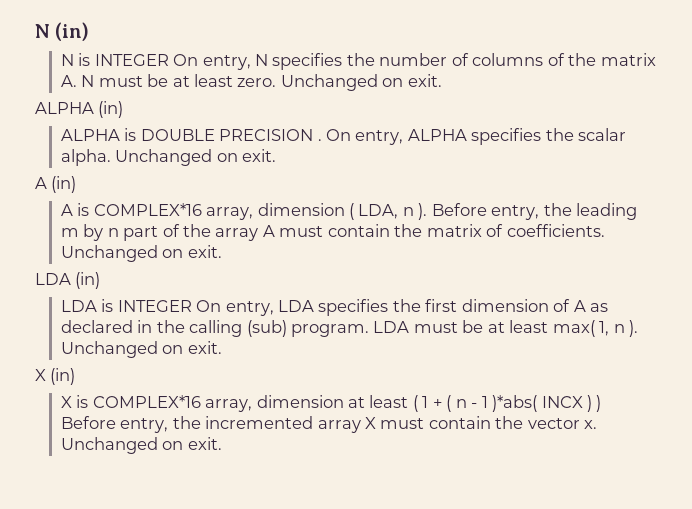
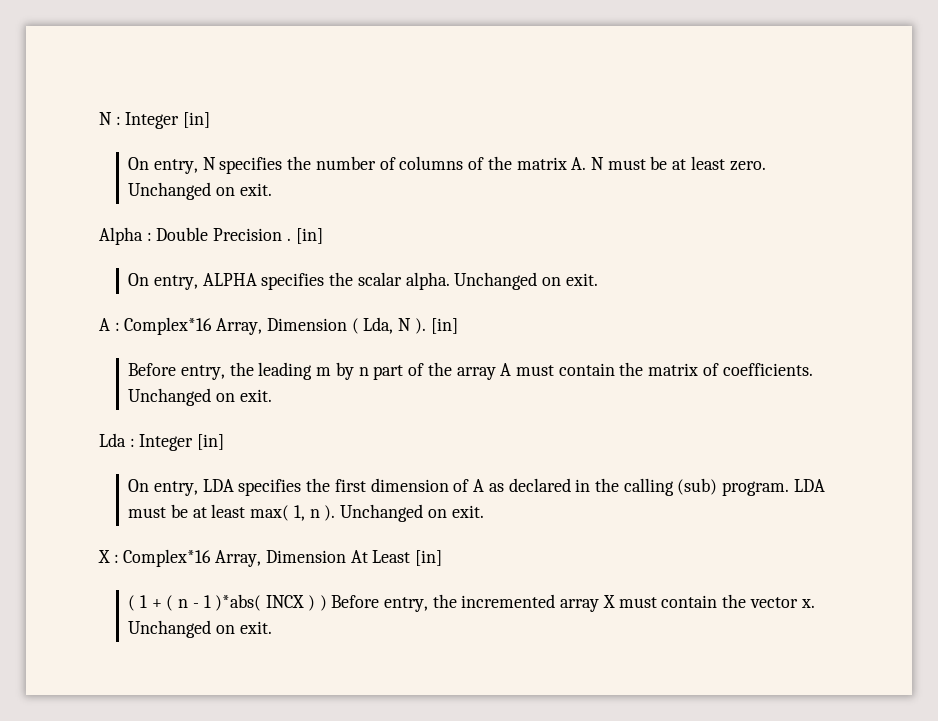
- N (in)
- N is INTEGER On entry, N specifies the number of columns of the matrix A. N must be at least zero.
+ N : Integer [in]
+ On entry, N specifies the number of columns of the matrix A. N must be at least zero.
- ALPHA (in)
- ALPHA is DOUBLE PRECISION . On entry, ALPHA specifies the scalar alpha.
+ Alpha : Double Precision . [in]
+ On entry, ALPHA specifies the scalar alpha.
- A (in)
- A is COMPLEX*16 array, dimension ( LDA, n ). Before entry, the leading m by n part of the array A must contain the matrix of coefficients.
+ A : Complex*16 Array, Dimension ( Lda, N ). [in]
+ Before entry, the leading m by n part of the array A must contain the matrix of coefficients.
- LDA (in)
- LDA is INTEGER On entry, LDA specifies the first dimension of A as declared in the calling (sub) program.
+ Lda : Integer [in]
+ On entry, LDA specifies the first dimension of A as declared in the calling (sub) program.
- X (in)
- X is COMPLEX*16 array, dimension at least ( 1 + ( n - 1 )*abs( INCX ) ) Before entry, the incremented array X must contain the vector x.
+ X : Complex*16 Array, Dimension At Least [in]
+ ( 1 + ( n - 1 )*abs( INCX ) ) Before entry, the incremented array X must contain the vector x.

